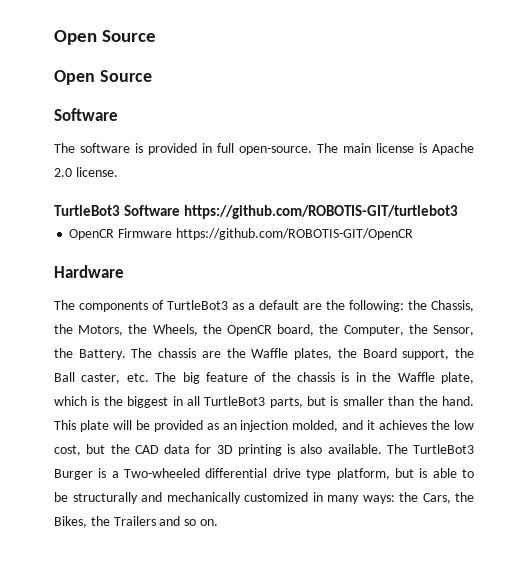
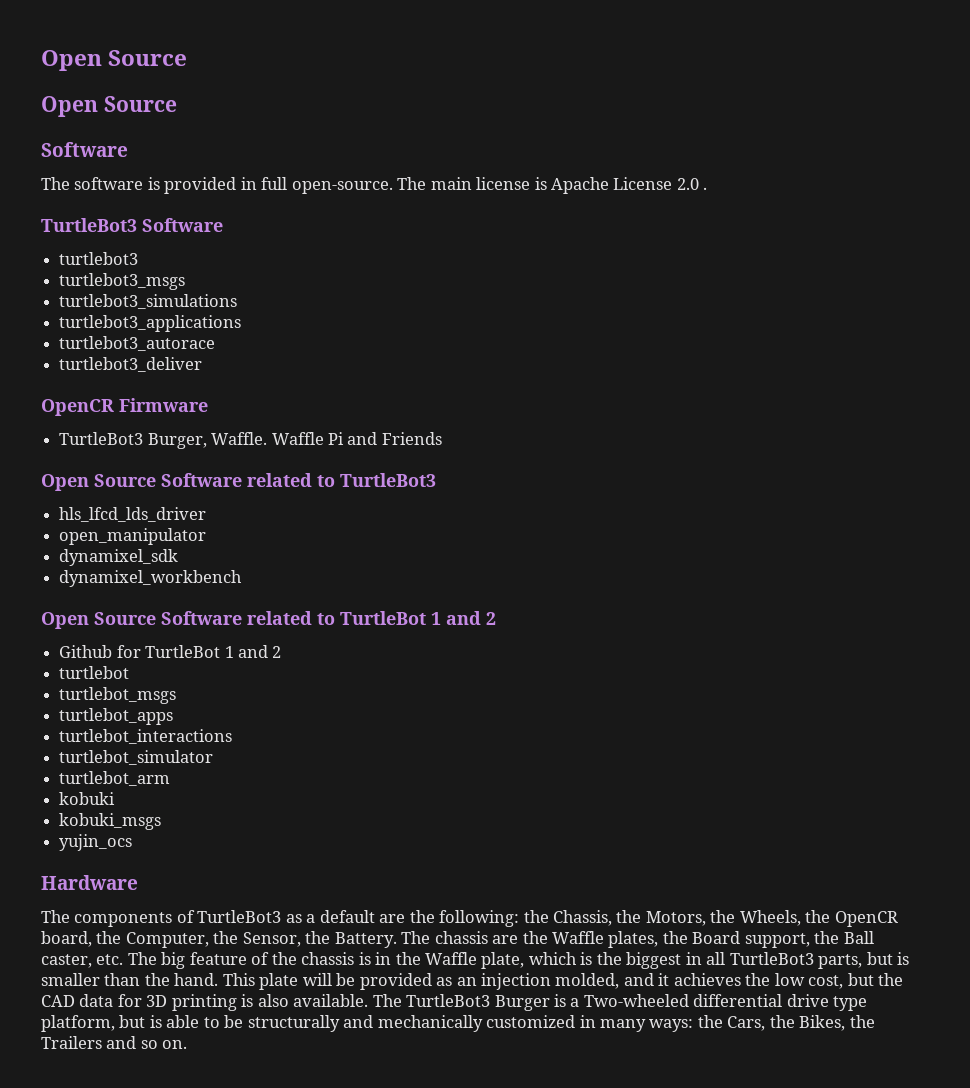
- The main license is Apache 2.0 license.
+ The main license is Apache License 2.0 .
- TurtleBot3 Software https://github.com/ROBOTIS-GIT/turtlebot3
- OpenCR Firmware https://github.com/ROBOTIS-GIT/OpenCR
+ TurtleBot3 Software
+ turtlebot3
+ turtlebot3_msgs
+ turtlebot3_simulations
+ turtlebot3_applications
+ turtlebot3_autorace
+ turtlebot3_deliver
+ OpenCR Firmware
+ TurtleBot3 Burger, Waffle. Waffle Pi and Friends
+ Open Source Software related to TurtleBot3
+ hls_lfcd_lds_driver
+ open_manipulator
+ dynamixel_sdk
+ dynamixel_workbench
+ Open Source Software related to TurtleBot 1 and 2
+ Github for TurtleBot 1 and 2
+ turtlebot
+ turtlebot_msgs
+ turtlebot_apps
+ turtlebot_interactions
+ turtlebot_simulator
+ turtlebot_arm
+ kobuki
+ kobuki_msgs
+ yujin_ocs

